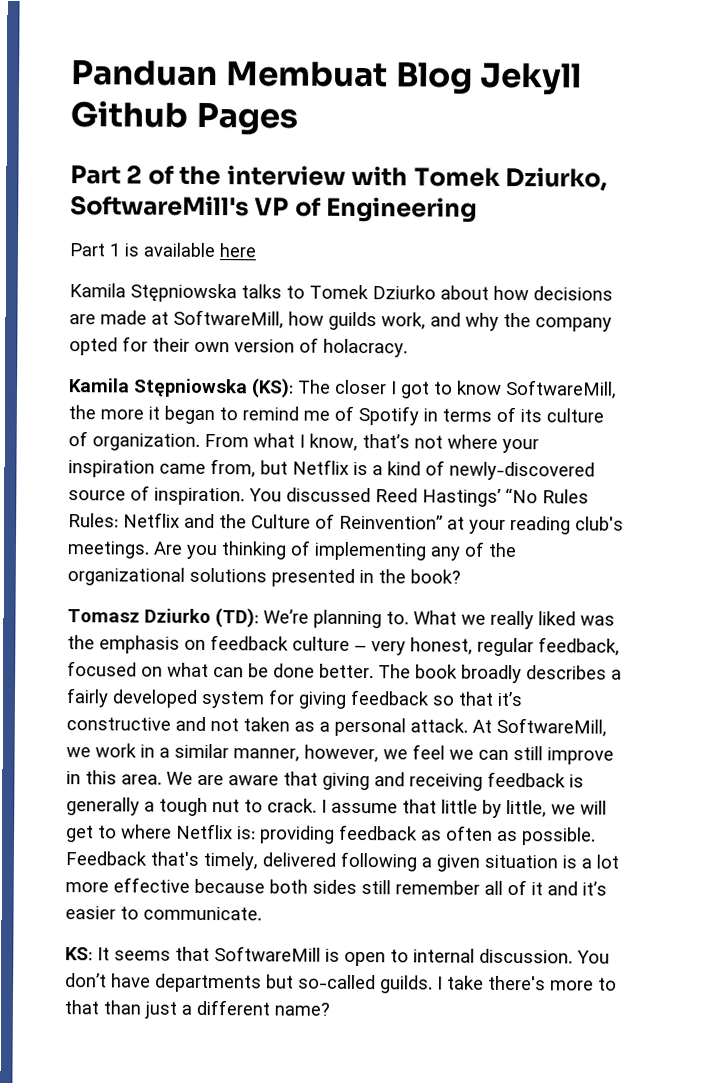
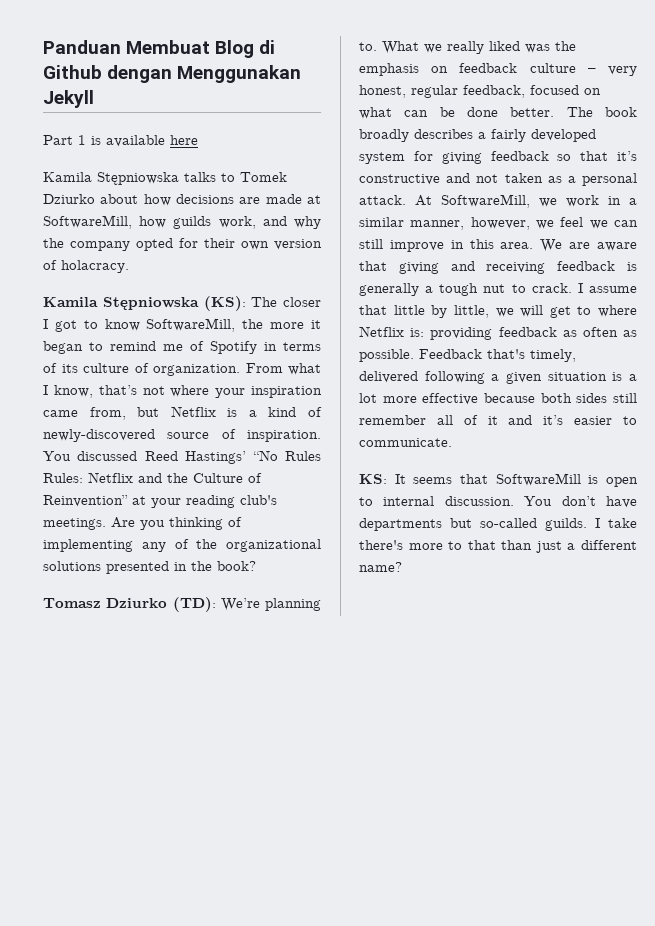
- Panduan Membuat Blog Jekyll Github Pages
- Part 2 of the interview with Tomek Dziurko, SoftwareMill's VP of Engineering
+ Panduan Membuat Blog di Github dengan Menggunakan Jekyll

